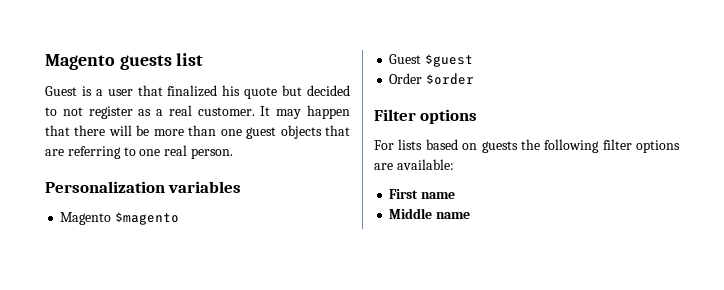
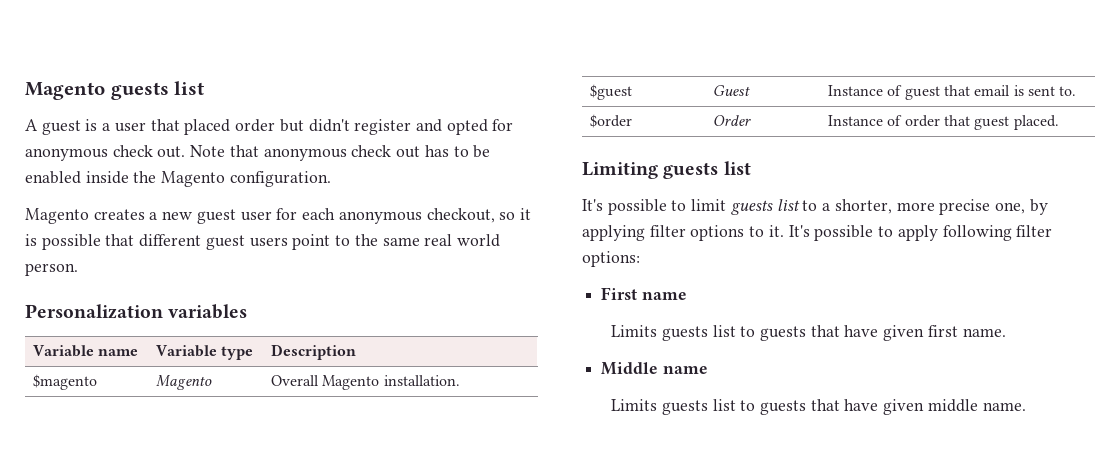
- Guest is a user that finalized his quote but decided to not register as a real customer. It may happen that there will be more than one guest objects that are referring to one real person.
+ A guest is a user that placed order but didn't register and opted for anonymous check out. Note that anonymous check out has to be enabled inside the Magento configuration.
+ Magento creates a new guest user for each anonymous checkout, so it is possible that different guest users point to the same real world person.
  Personalization variables
- Magento $magento
- Guest $guest
- Order $order
- Filter options
- For lists based on guests the following filter options are available:
+ Variable name | Variable type | Description
+ $magento | Magento | Overall Magento installation.
+ $guest | Guest | Instance of guest that email is sent to.
+ $order | Order | Instance of order that guest placed.
+ Limiting guests list
+ It's possible to limit guests list to a shorter, more precise one, by applying filter options to it. It's possible to apply following filter options:
  First name
+ Limits guests list to guests that have given first name.
  Middle name
+ Limits guests list to guests that have given middle name.

